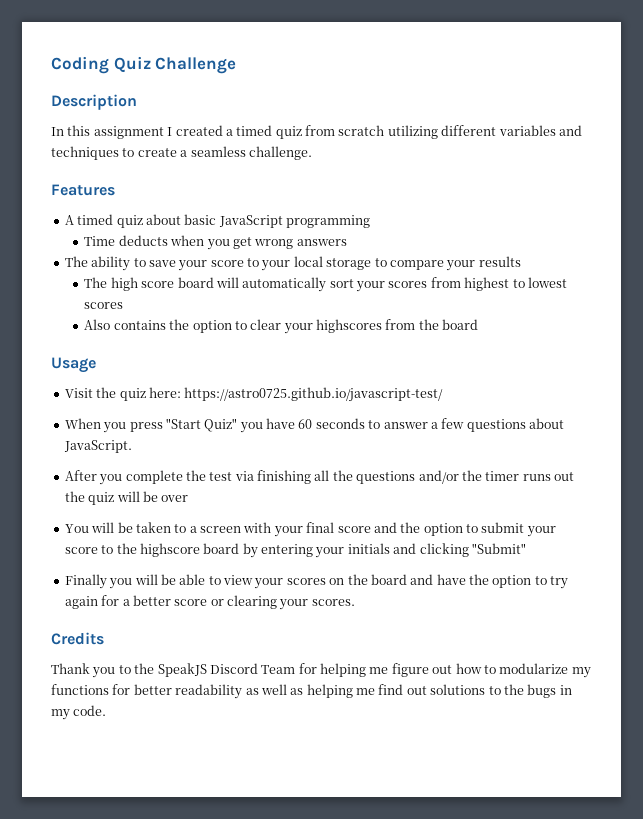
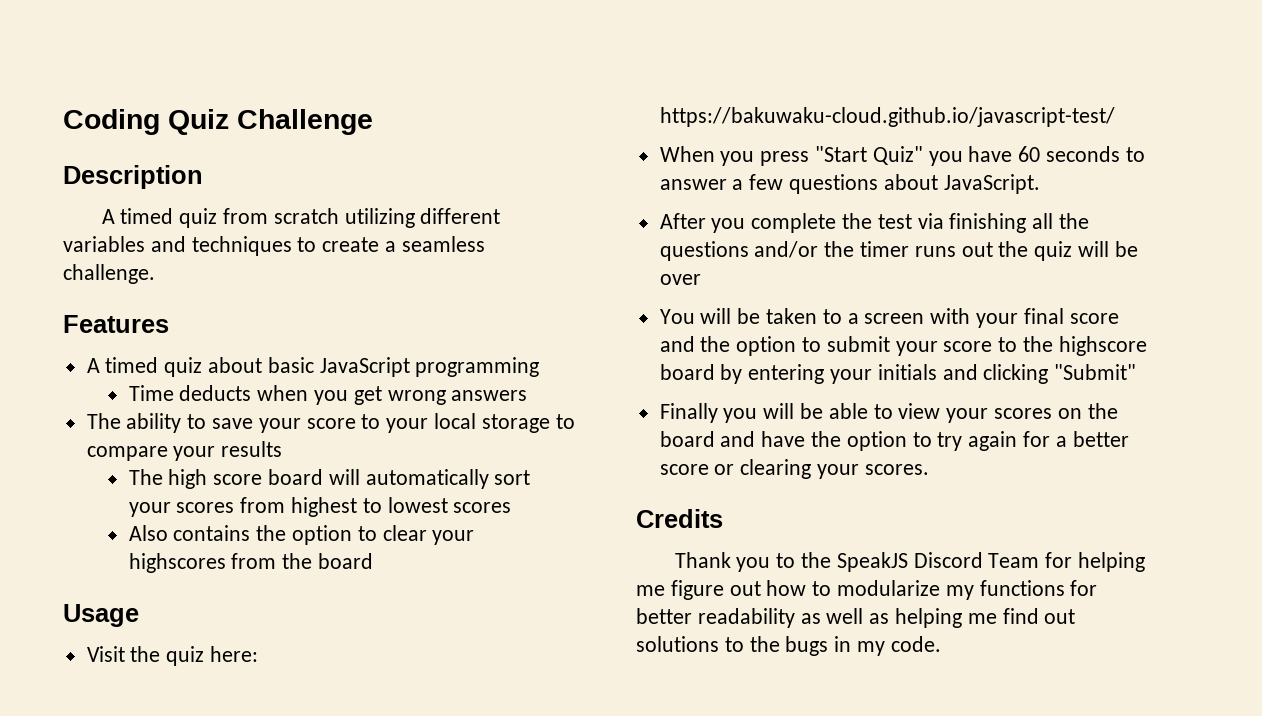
- In this assignment I created a timed quiz from scratch utilizing different variables and techniques to create a seamless challenge.
+ A timed quiz from scratch utilizing different variables and techniques to create a seamless challenge.
- Visit the quiz here: https://astro0725.github.io/javascript-test/
+ Visit the quiz here: https://bakuwaku-cloud.github.io/javascript-test/

